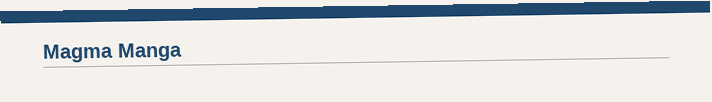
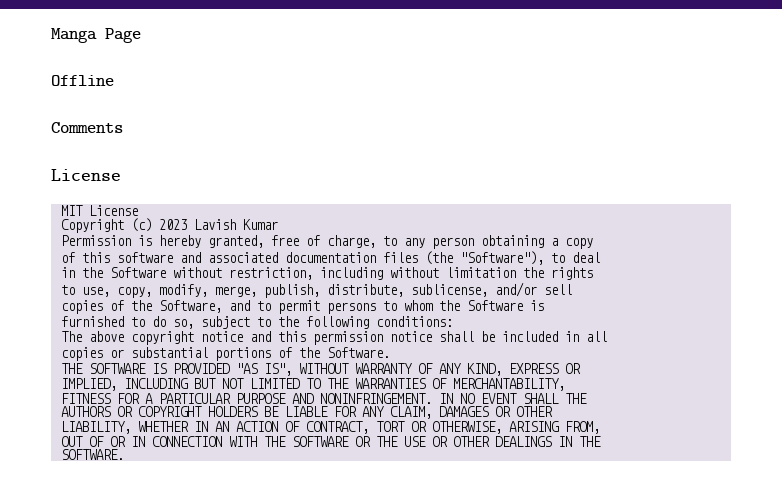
- Magma Manga
+ Manga Page
+ Offline
+ Comments
+ License
+ MIT License
+ Copyright (c) 2023 Lavish Kumar
+ Permission is hereby granted, free of charge, to any person obtaining a copy
+ of this software and associated documentation files (the "Software"), to deal
+ in the Software without restriction, including without limitation the rights
+ to use, copy, modify, merge, publish, distribute, sublicense, and/or sell
+ copies of the Software, and to permit persons to whom the Software is
+ furnished to do so, subject to the following conditions:
+ The above copyright notice and this permission notice shall be included in all
+ copies or substantial portions of the Software.
+ THE SOFTWARE IS PROVIDED "AS IS", WITHOUT WARRANTY OF ANY KIND, EXPRESS OR
+ IMPLIED, INCLUDING BUT NOT LIMITED TO THE WARRANTIES OF MERCHANTABILITY,
+ FITNESS FOR A PARTICULAR PURPOSE AND NONINFRINGEMENT. IN NO EVENT SHALL THE
+ AUTHORS OR COPYRIGHT HOLDERS BE LIABLE FOR ANY CLAIM, DAMAGES OR OTHER
+ LIABILITY, WHETHER IN AN ACTION OF CONTRACT, TORT OR OTHERWISE, ARISING FROM,
+ OUT OF OR IN CONNECTION WITH THE SOFTWARE OR THE USE OR OTHER DEALINGS IN THE
+ SOFTWARE.

